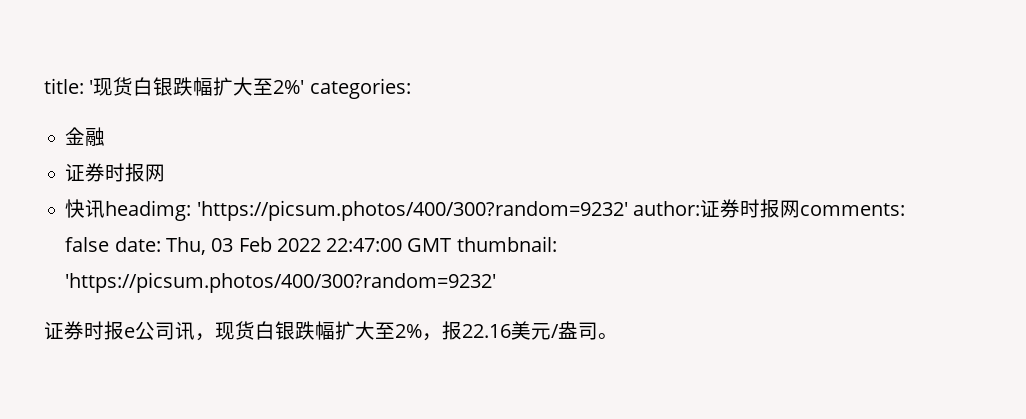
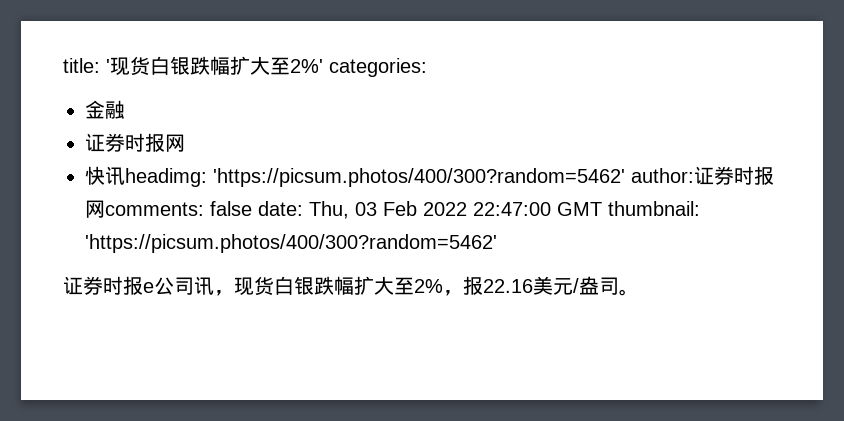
- 快讯headimg: 'https://picsum.photos/400/300?random=9232' author:证券时报网comments: false date: Thu, 03 Feb 2022 22:47:00 GMT thumbnail: 'https://picsum.photos/400/300?random=9232'
+ 快讯headimg: 'https://picsum.photos/400/300?random=5462' author:证券时报网comments: false date: Thu, 03 Feb 2022 22:47:00 GMT thumbnail: 'https://picsum.photos/400/300?random=5462'

